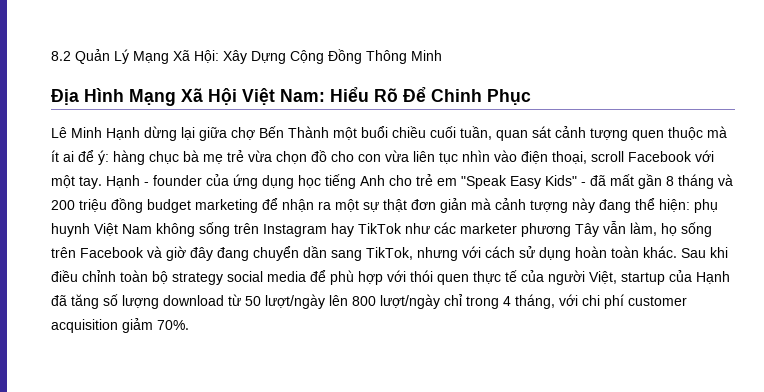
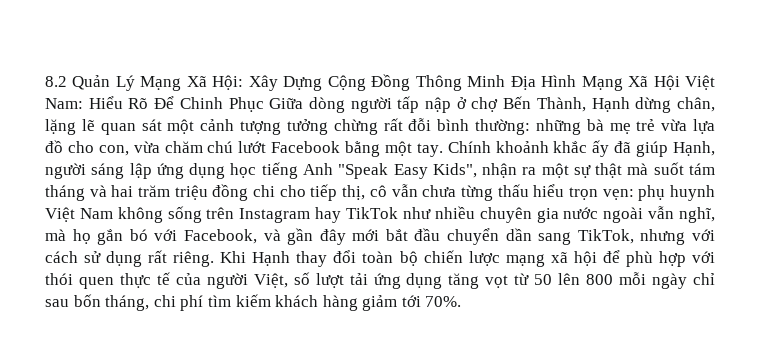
- Xây Dựng Cộng Đồng Thông Minh
- Địa Hình Mạng Xã Hội Việt Nam:
+ Xây Dựng Cộng Đồng Thông Minh Địa Hình Mạng Xã Hội Việt Nam:
- Hiểu Rõ Để Chinh Phục
- Lê Minh Hạnh dừng lại giữa chợ Bến Thành một buổi chiều cuối tuần, quan sát cảnh tượng quen thuộc mà ít ai để ý: hàng chục bà mẹ trẻ vừa chọn đồ cho con vừa liên tục nhìn vào điện thoại, scroll Facebook với một tay. Hạnh - founder của ứng dụng học tiếng Anh cho trẻ em "Speak Easy Kids" - đã mất gần 8 tháng và 200 triệu đồng budget marketing để nhận ra một sự thật đơn giản mà cảnh tượng này đang thể hiện:
+ Hiểu Rõ Để Chinh Phục Giữa dòng người tấp nập ở chợ Bến Thành, Hạnh dừng chân, lặng lẽ quan sát một cảnh tượng tưởng chừng rất đỗi bình thường: những bà mẹ trẻ vừa lựa đồ cho con, vừa chăm chú lướt Facebook bằng một tay. Chính khoảnh khắc ấy đã giúp Hạnh, người sáng lập ứng dụng học tiếng Anh "Speak Easy Kids", nhận ra một sự thật mà suốt tám tháng và hai trăm triệu đồng chi cho tiếp thị, cô vẫn chưa từng thấu hiểu trọn vẹn:
- phụ huynh Việt Nam không sống trên Instagram hay TikTok như các marketer phương Tây vẫn làm, họ sống trên Facebook và giờ đây đang chuyển dần sang TikTok, nhưng với cách sử dụng hoàn toàn khác. Sau khi điều chỉnh toàn bộ strategy social media để phù hợp với thói quen thực tế của người Việt, startup của Hạnh đã tăng số lượng download từ 50 lượt/ngày lên 800 lượt/ngày chỉ trong 4 tháng, với chi phí customer acquisition giảm 70%.
+ phụ huynh Việt Nam không sống trên Instagram hay TikTok như nhiều chuyên gia nước ngoài vẫn nghĩ, mà họ gắn bó với Facebook, và gần đây mới bắt đầu chuyển dần sang TikTok, nhưng với cách sử dụng rất riêng. Khi Hạnh thay đổi toàn bộ chiến lược mạng xã hội để phù hợp với thói quen thực tế của người Việt, số lượt tải ứng dụng tăng vọt từ 50 lên 800 mỗi ngày chỉ sau bốn tháng, chi phí tìm kiếm khách hàng giảm tới 70%.

